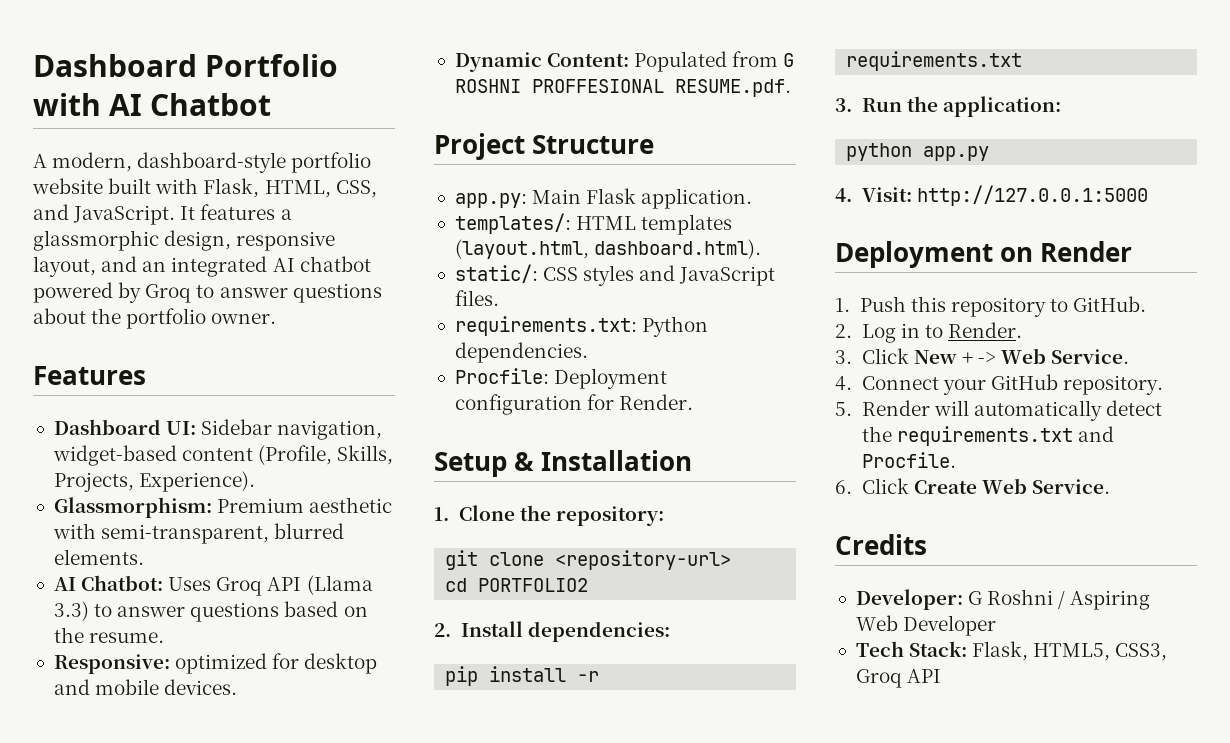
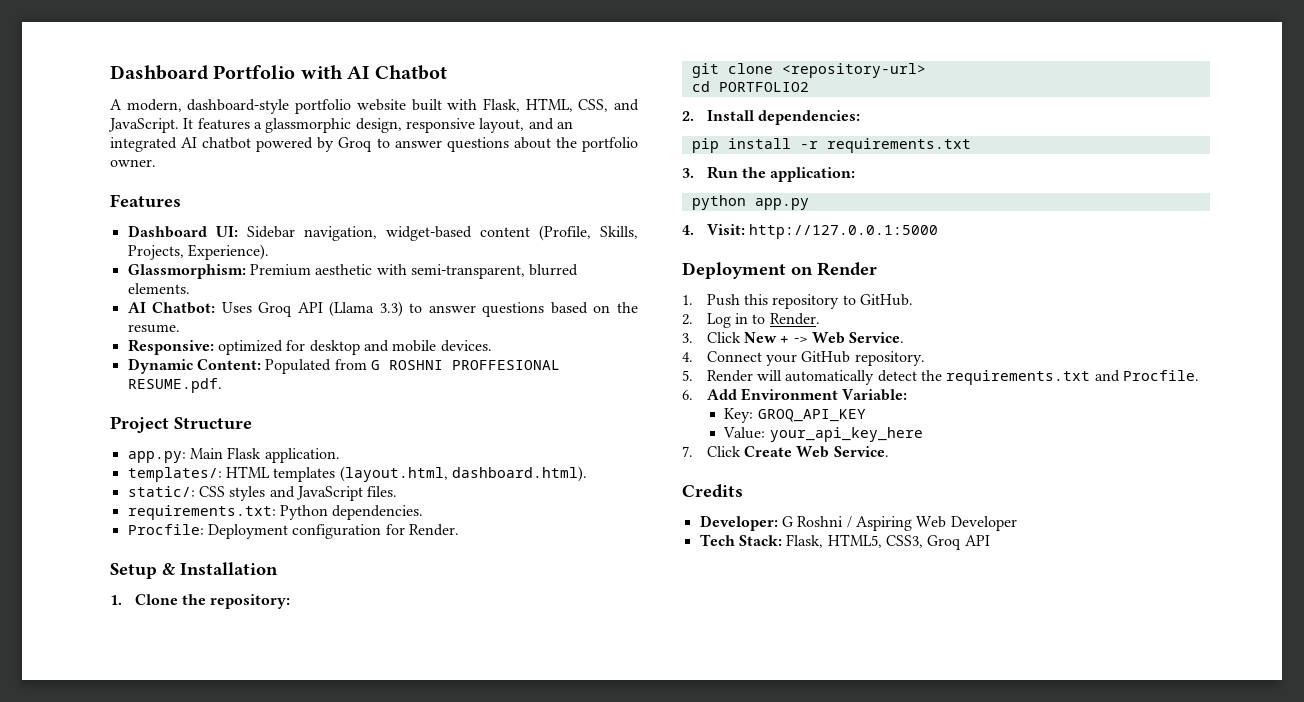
- 6. Click Create Web Service.
+ 6. Add Environment Variable:
+ Key: GROQ_API_KEY
+ Value: your_api_key_here
+ 7. Click Create Web Service.

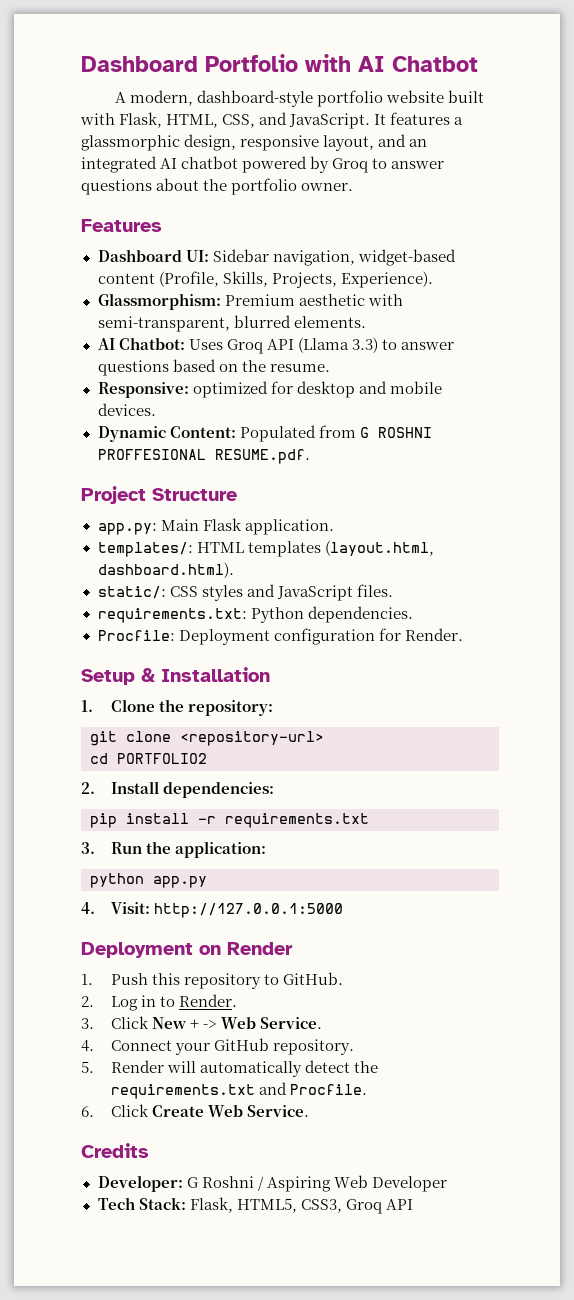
- 6. Add Environment Variable:
- Key: GROQ_API_KEY
- Value: your_api_key_here
- 7. Click Create Web Service.
+ 6. Click Create Web Service.

